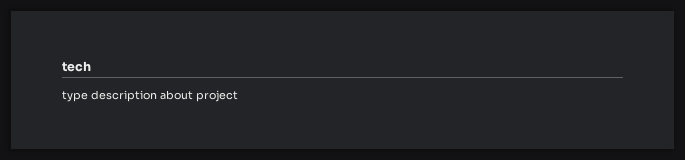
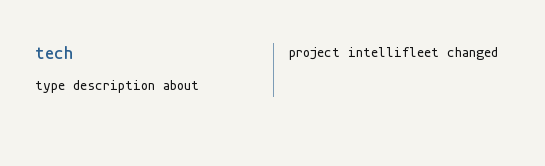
- type description about project
+ type description about project intellifleet changed

